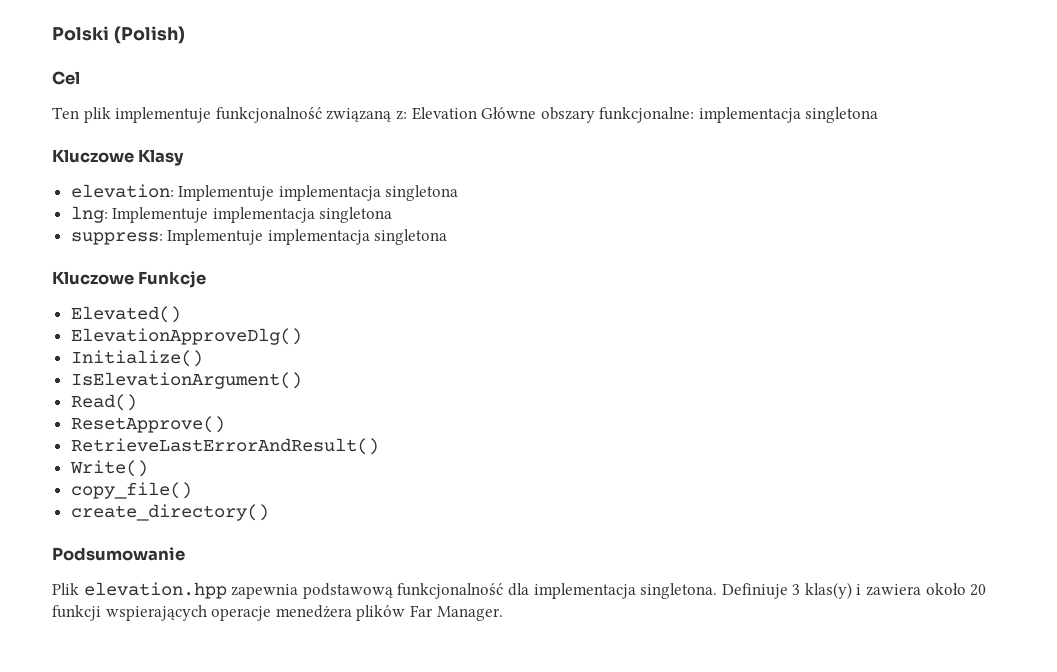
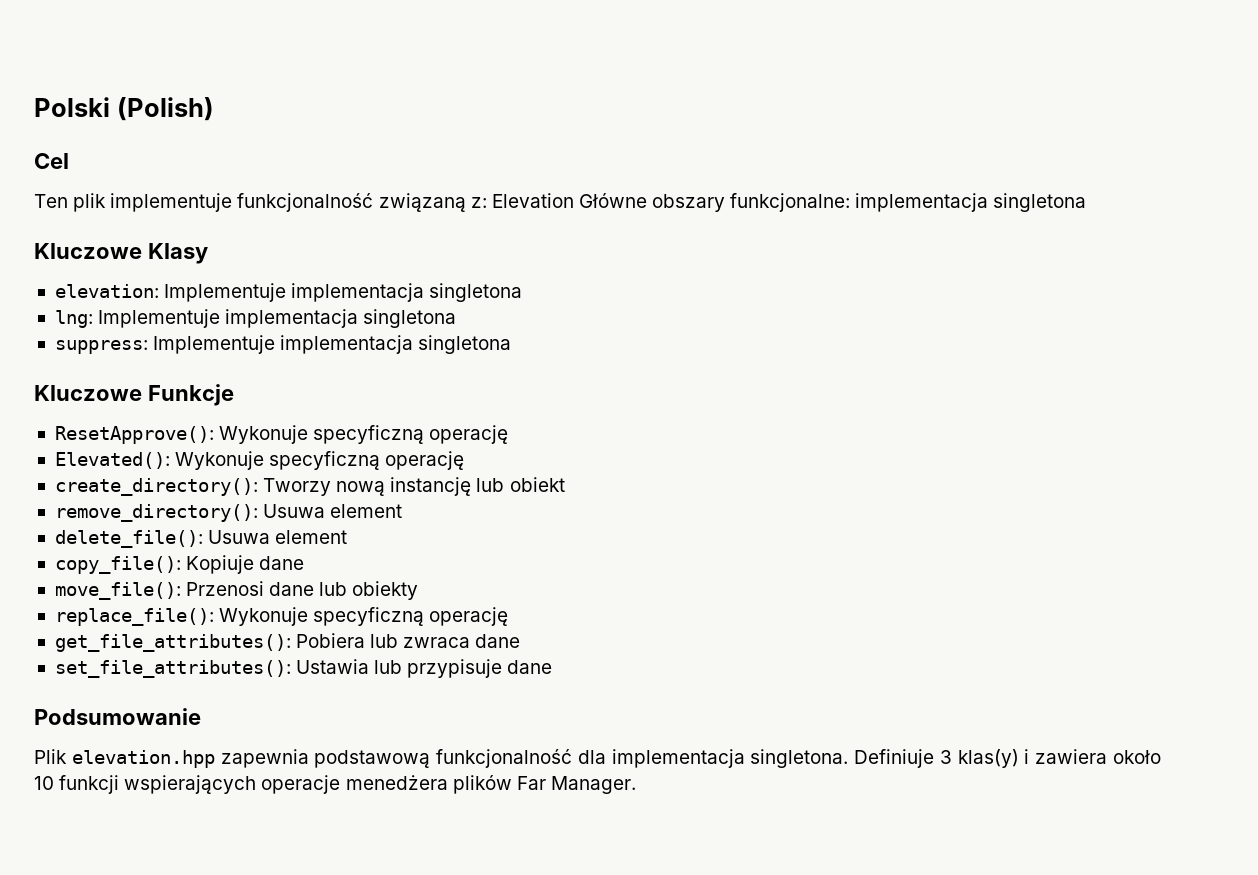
- Elevated()
- ElevationApproveDlg()
- Initialize()
- IsElevationArgument()
- Read()
- ResetApprove()
- RetrieveLastErrorAndResult()
- Write()
- copy_file()
- create_directory()
+ ResetApprove(): Wykonuje specyficzną operację
+ Elevated(): Wykonuje specyficzną operację
+ create_directory(): Tworzy nową instancję lub obiekt
+ remove_directory(): Usuwa element
+ delete_file(): Usuwa element
+ copy_file(): Kopiuje dane
+ move_file(): Przenosi dane lub obiekty
+ replace_file(): Wykonuje specyficzną operację
+ get_file_attributes(): Pobiera lub zwraca dane
+ set_file_attributes(): Ustawia lub przypisuje dane
- Definiuje 3 klas(y) i zawiera około 20 funkcji wspierających operacje menedżera plików Far Manager.
+ Definiuje 3 klas(y) i zawiera około 10 funkcji wspierających operacje menedżera plików Far Manager.

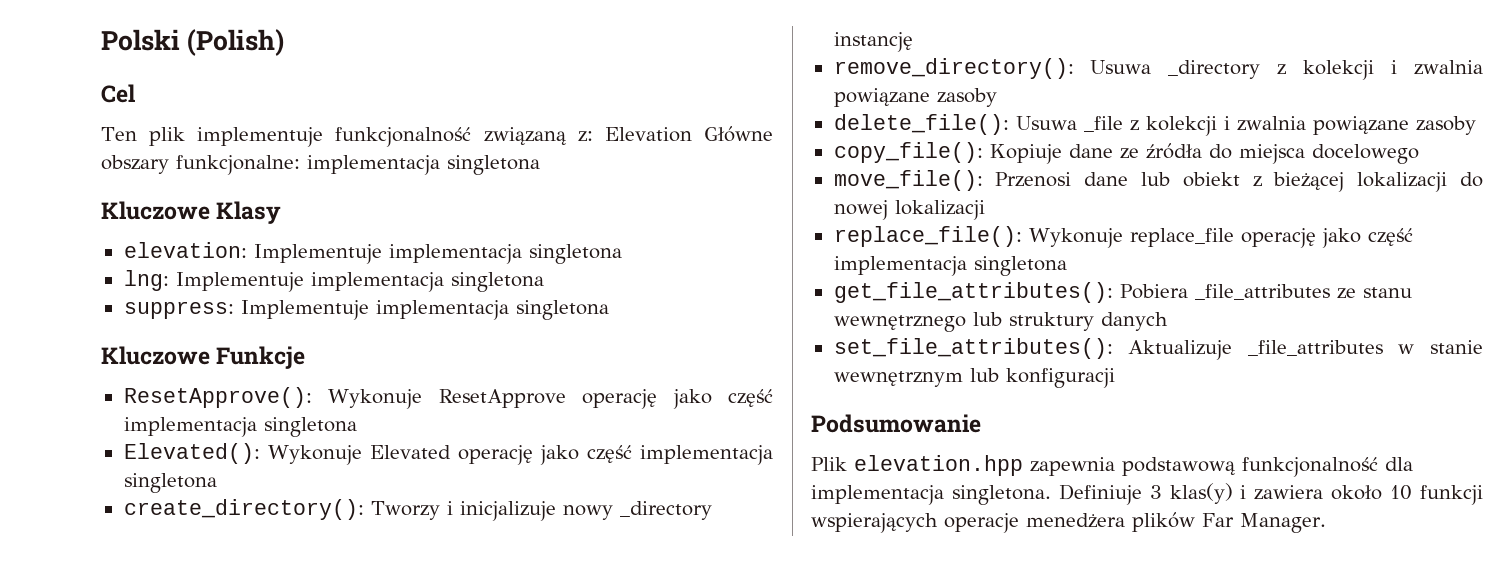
- ResetApprove(): Wykonuje specyficzną operację
+ ResetApprove(): Wykonuje ResetApprove operację jako część implementacja singletona
- Elevated(): Wykonuje specyficzną operację
- create_directory(): Tworzy nową instancję lub obiekt
+ Elevated(): Wykonuje Elevated operację jako część implementacja singletona
+ create_directory(): Tworzy i inicjalizuje nowy _directory instancję
- remove_directory(): Usuwa element
- delete_file(): Usuwa element
- copy_file(): Kopiuje dane
- move_file(): Przenosi dane lub obiekty
+ remove_directory(): Usuwa _directory z kolekcji i zwalnia powiązane zasoby
+ delete_file(): Usuwa _file z kolekcji i zwalnia powiązane zasoby
+ copy_file(): Kopiuje dane ze źródła do miejsca docelowego
+ move_file(): Przenosi dane lub obiekt z bieżącej lokalizacji do nowej lokalizacji
- replace_file(): Wykonuje specyficzną operację
- get_file_attributes(): Pobiera lub zwraca dane
- set_file_attributes(): Ustawia lub przypisuje dane
+ replace_file(): Wykonuje replace_file operację jako część implementacja singletona
+ get_file_attributes(): Pobiera _file_attributes ze stanu wewnętrznego lub struktury danych
+ set_file_attributes(): Aktualizuje _file_attributes w stanie wewnętrznym lub konfiguracji

